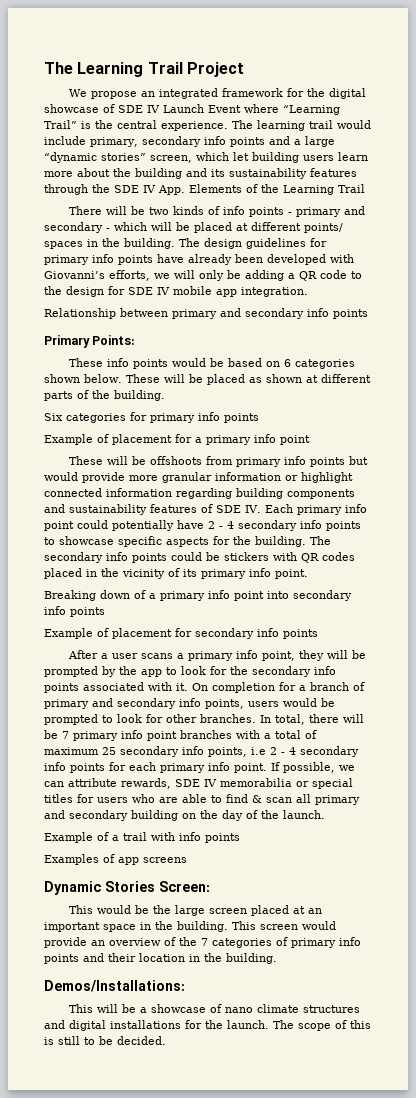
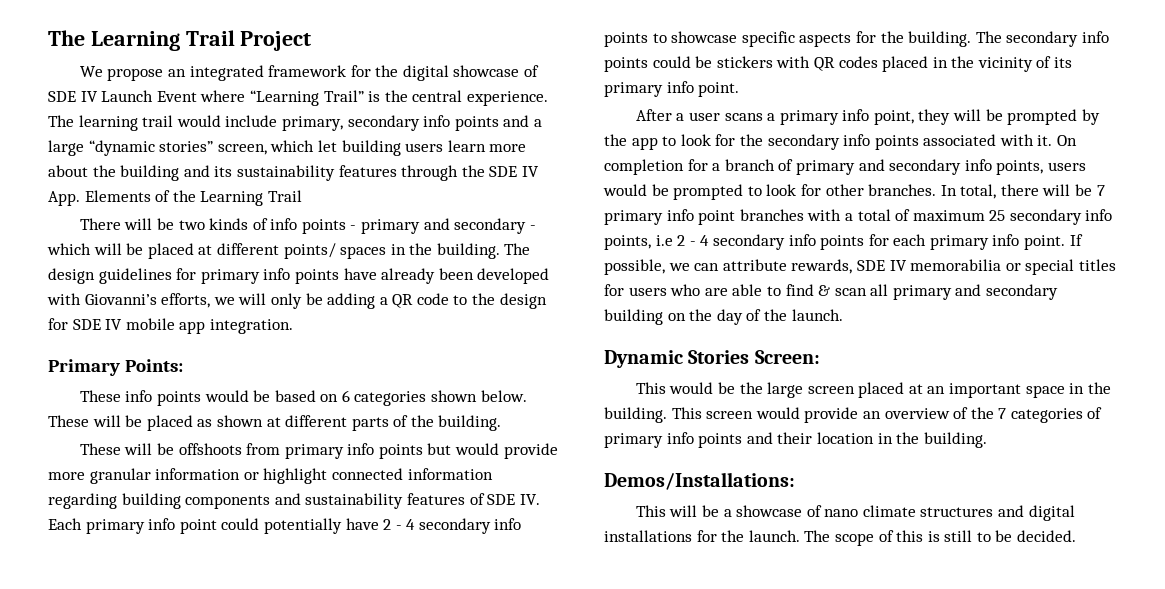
- Relationship between primary and secondary info points
- Six categories for primary info points
- Example of placement for a primary info point
- Breaking down of a primary info point into secondary info points
- Example of placement for secondary info points
- Example of a trail with info points
- Examples of app screens

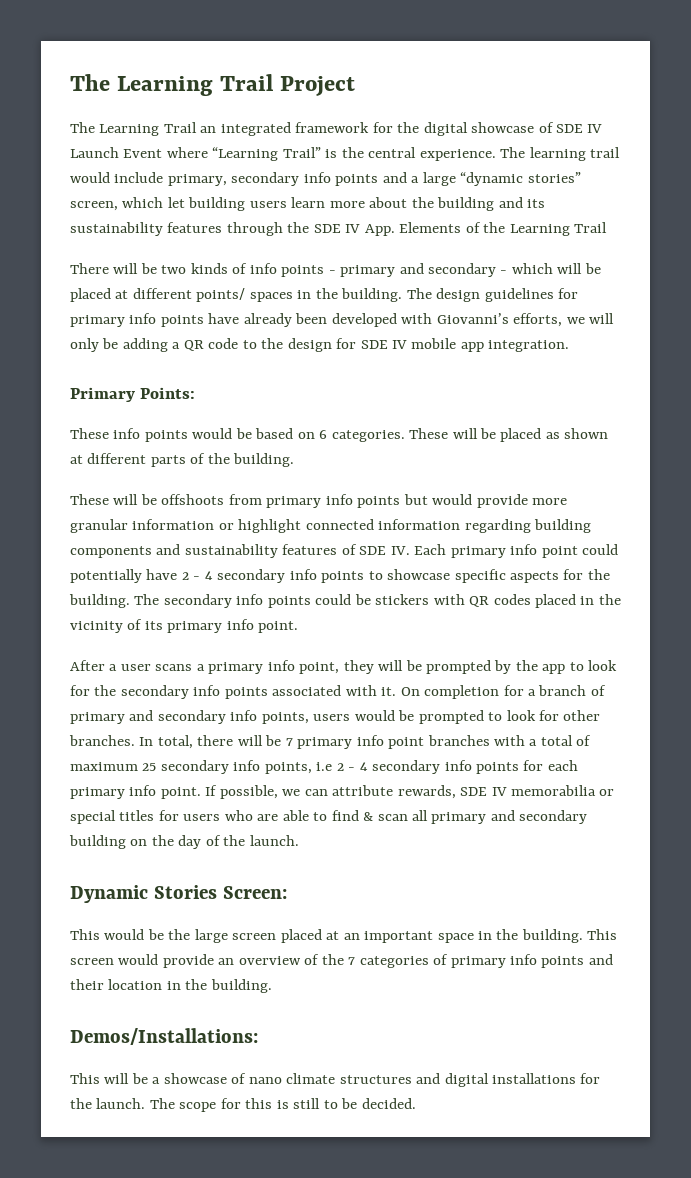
- We propose an integrated framework for the digital showcase of SDE IV Launch Event where “Learning Trail” is the central experience.
+ The Learning Trail an integrated framework for the digital showcase of SDE IV Launch Event where “Learning Trail” is the central experience.
- These info points would be based on 6 categories shown below.
+ These info points would be based on 6 categories.
- The scope of this is still to be decided.
+ The scope for this is still to be decided.

